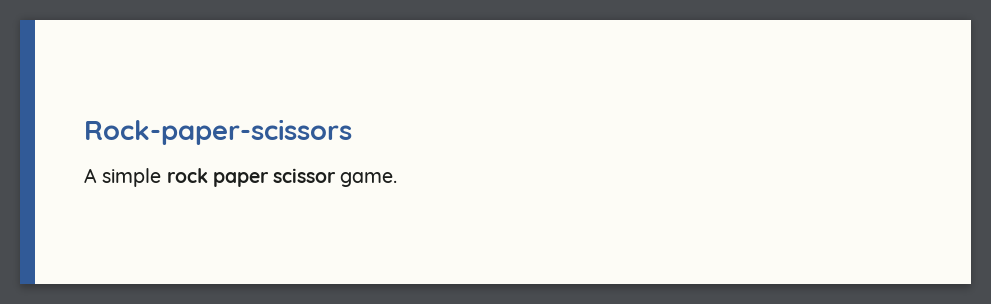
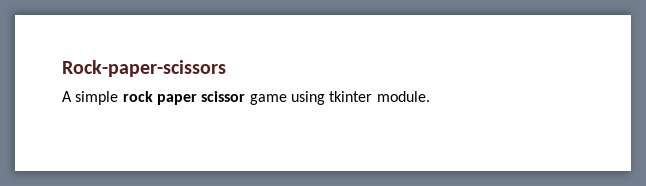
- A simple rock paper scissor game.
+ A simple rock paper scissor game using tkinter module.

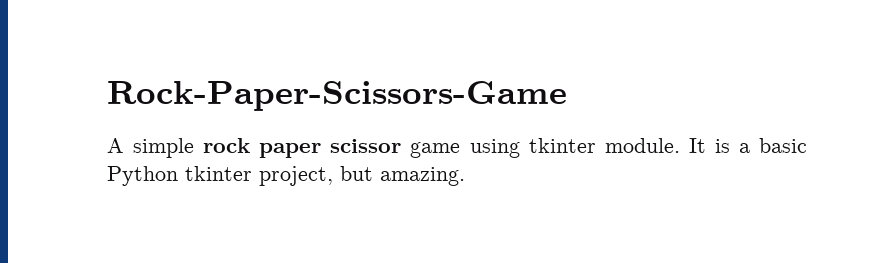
- Rock-paper-scissors
+ Rock-Paper-Scissors-Game
+ It is a basic Python tkinter project, but amazing.

